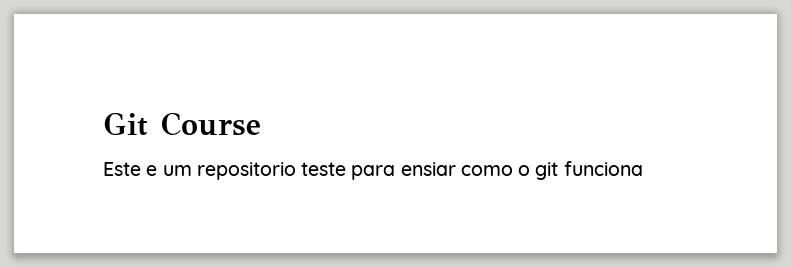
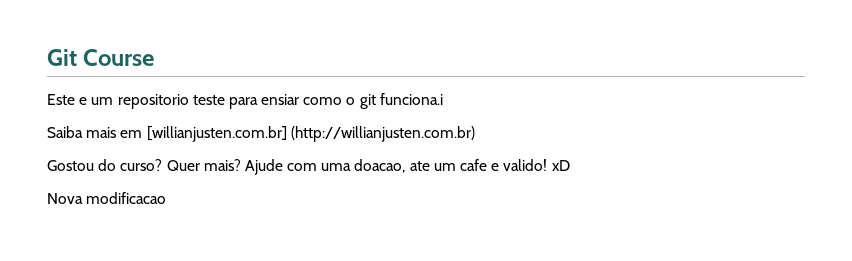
- Este e um repositorio teste para ensiar como o git funciona
+ Este e um repositorio teste para ensiar como o git funciona.i
+ Saiba mais em [willianjusten.com.br] (http://willianjusten.com.br)
+ Gostou do curso? Quer mais? Ajude com uma doacao, ate um cafe e valido! xD
+ Nova modificacao

